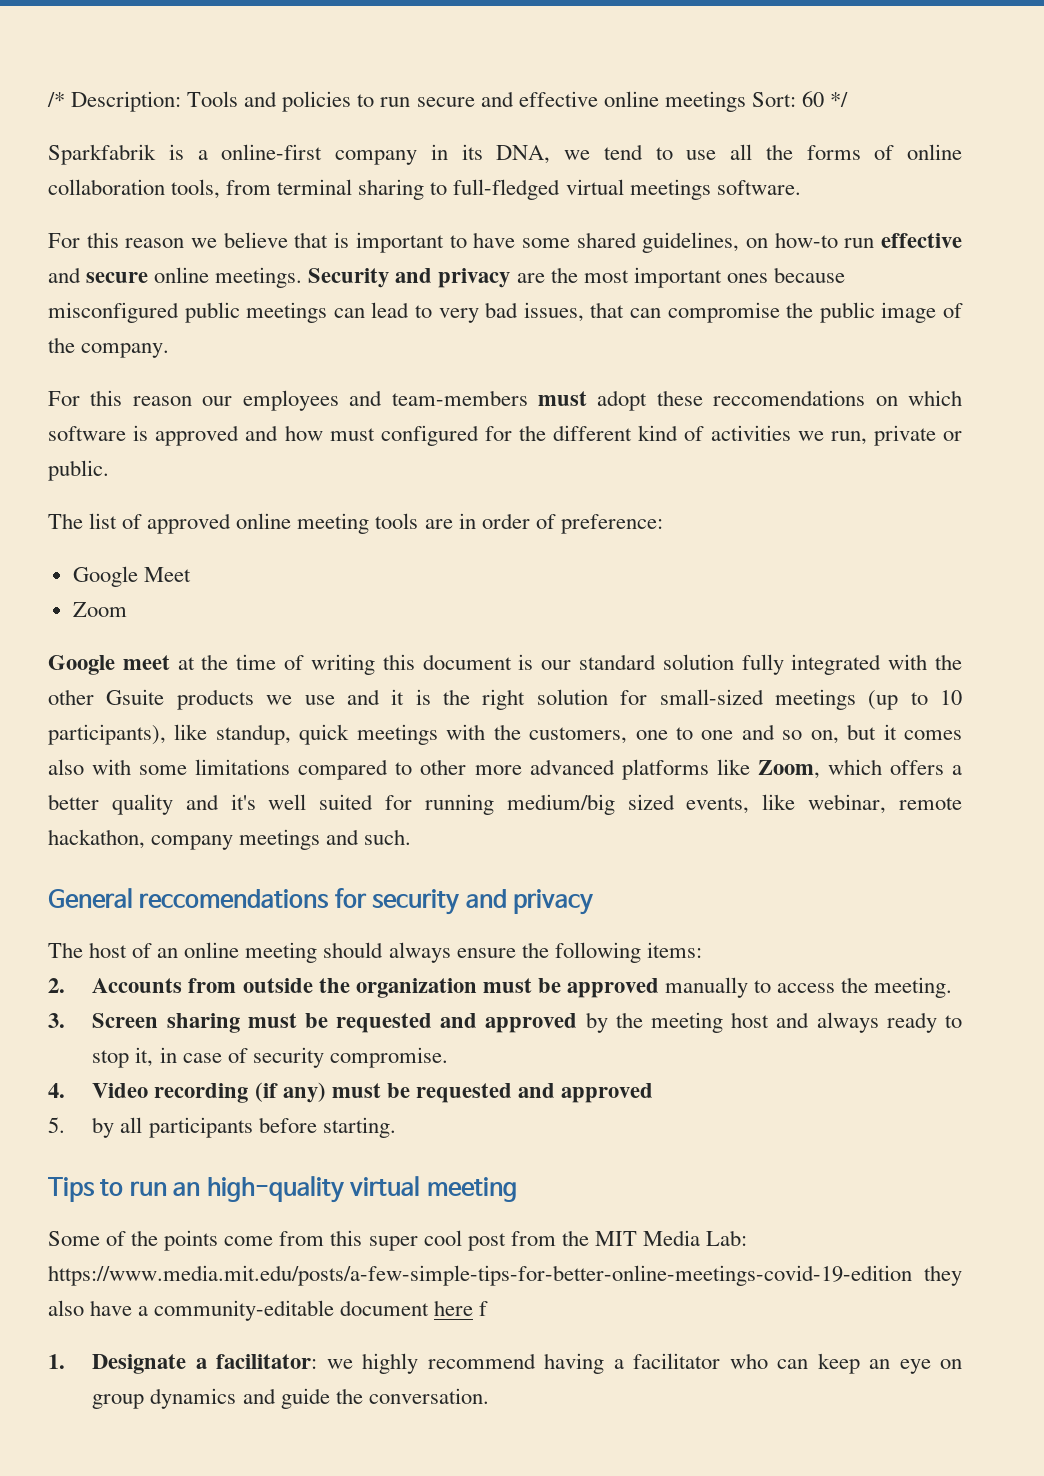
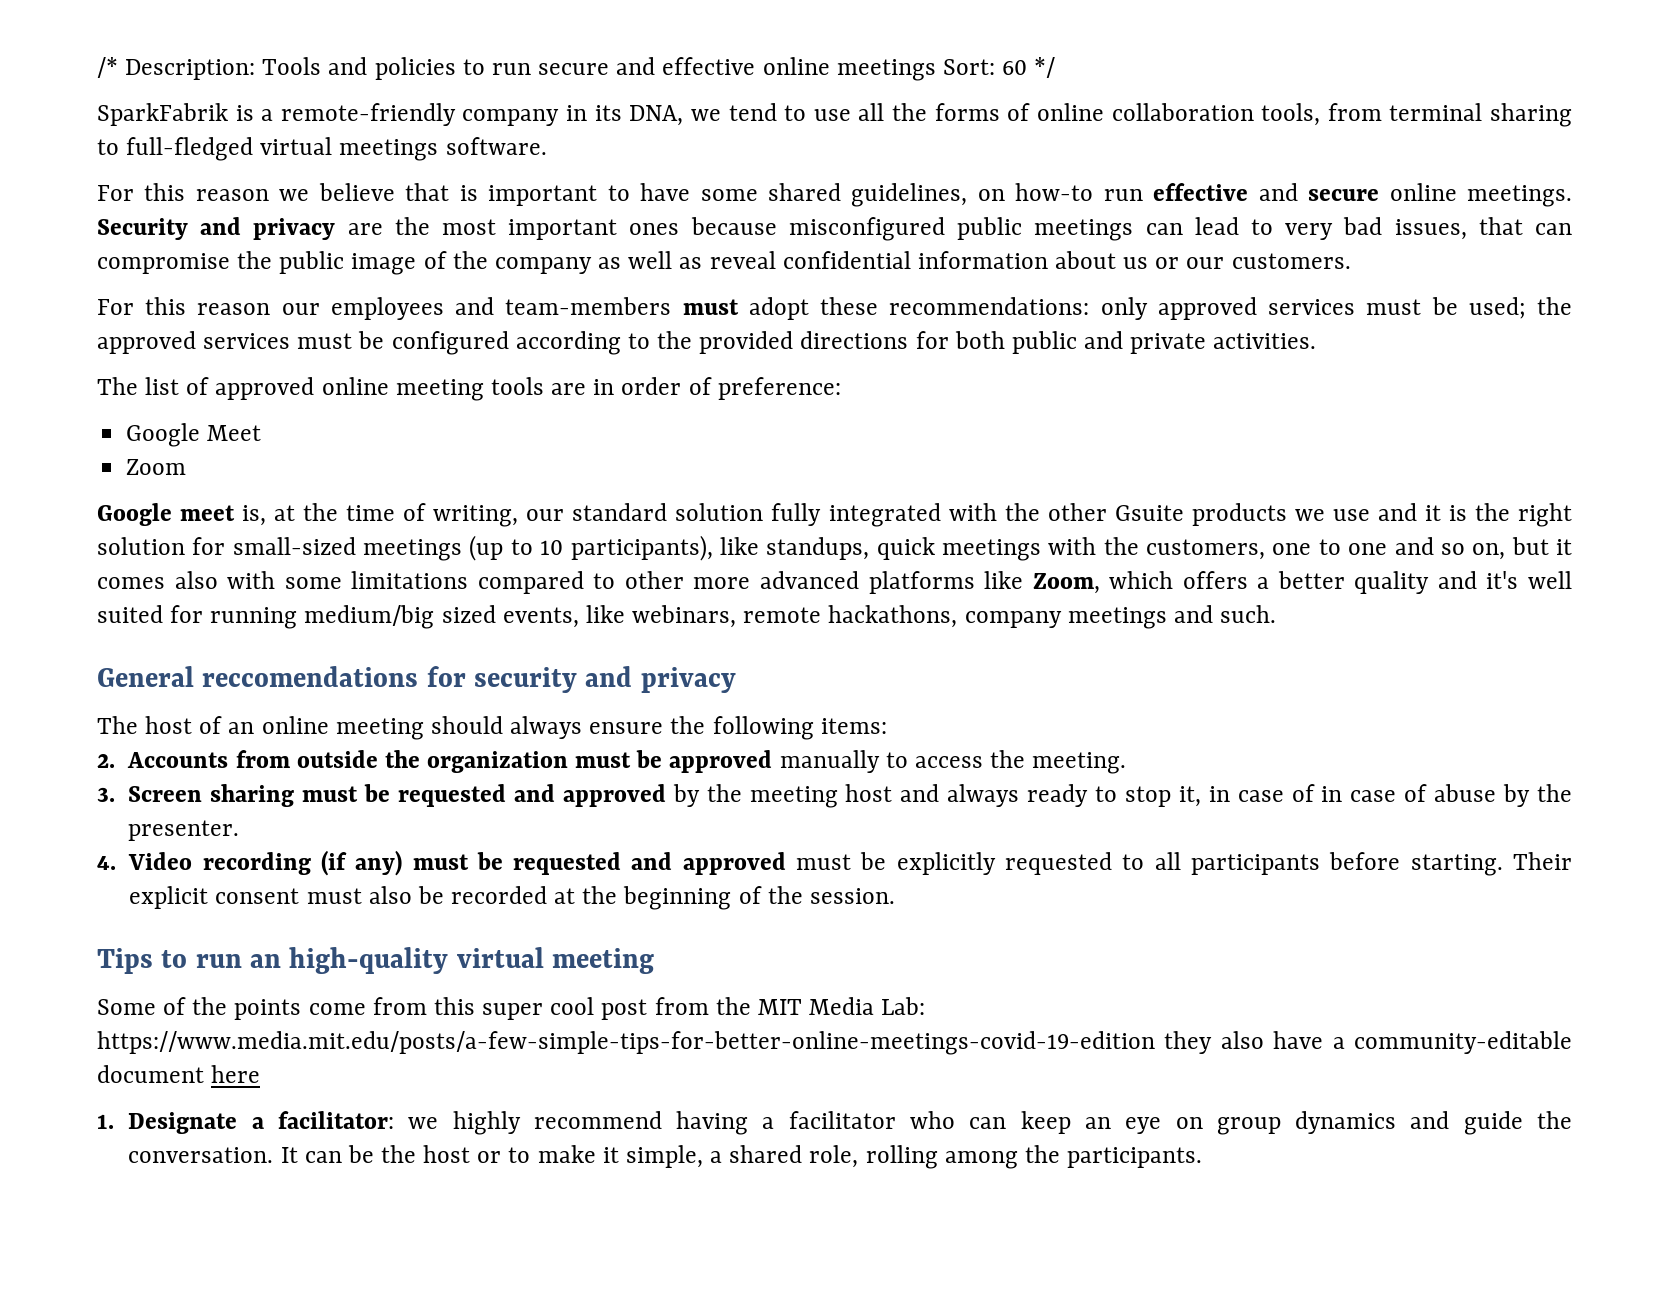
- Sparkfabrik is a online-first company in its DNA, we tend to use all the forms of online collaboration tools, from terminal sharing to full-fledged virtual meetings software.
+ SparkFabrik is a remote-friendly company in its DNA, we tend to use all the forms of online collaboration tools, from terminal sharing to full-fledged virtual meetings software.
- Security and privacy are the most important ones because misconfigured public meetings can lead to very bad issues, that can compromise the public image of the company.
+ Security and privacy are the most important ones because misconfigured public meetings can lead to very bad issues, that can compromise the public image of the company as well as reveal confidential information about us or our customers.
- For this reason our employees and team-members must adopt these reccomendations on which software is approved and how must configured for the different kind of activities we run, private or public.
+ For this reason our employees and team-members must adopt these recommendations: only approved services must be used; the approved services must be configured according to the provided directions for both public and private activities.
- Google meet at the time of writing this document is our standard solution fully integrated with the other Gsuite products we use and it is the right solution for small-sized meetings (up to 10 participants), like standup, quick meetings with the customers, one to one and so on, but it comes also with some limitations compared to other more advanced platforms like Zoom, which offers a better quality and it's well suited for running medium/big sized events, like webinar, remote hackathon, company meetings and such.
+ Google meet is, at the time of writing, our standard solution fully integrated with the other Gsuite products we use and it is the right solution for small-sized meetings (up to 10 participants), like standups, quick meetings with the customers, one to one and so on, but it comes also with some limitations compared to other more advanced platforms like Zoom, which offers a better quality and it's well suited for running medium/big sized events, like webinars, remote hackathons, company meetings and such.
- 3. Screen sharing must be requested and approved by the meeting host and always ready to stop it, in case of security compromise.
+ 3. Screen sharing must be requested and approved by the meeting host and always ready to stop it, in case of in case of abuse by the presenter.
- 4. Video recording (if any) must be requested and approved
- 5. by all participants before starting.
+ 4. Video recording (if any) must be requested and approved must be explicitly requested to all participants before starting. Their explicit consent must also be recorded at the beginning of the session.
- Some of the points come from this super cool post from the MIT Media Lab: https://www.media.mit.edu/posts/a-few-simple-tips-for-better-online-meetings-covid-19-edition they also have a community-editable document here f
+ Some of the points come from this super cool post from the MIT Media Lab: https://www.media.mit.edu/posts/a-few-simple-tips-for-better-online-meetings-covid-19-edition they also have a community-editable document here
+ It can be the host or to make it simple, a shared role, rolling among the participants.

